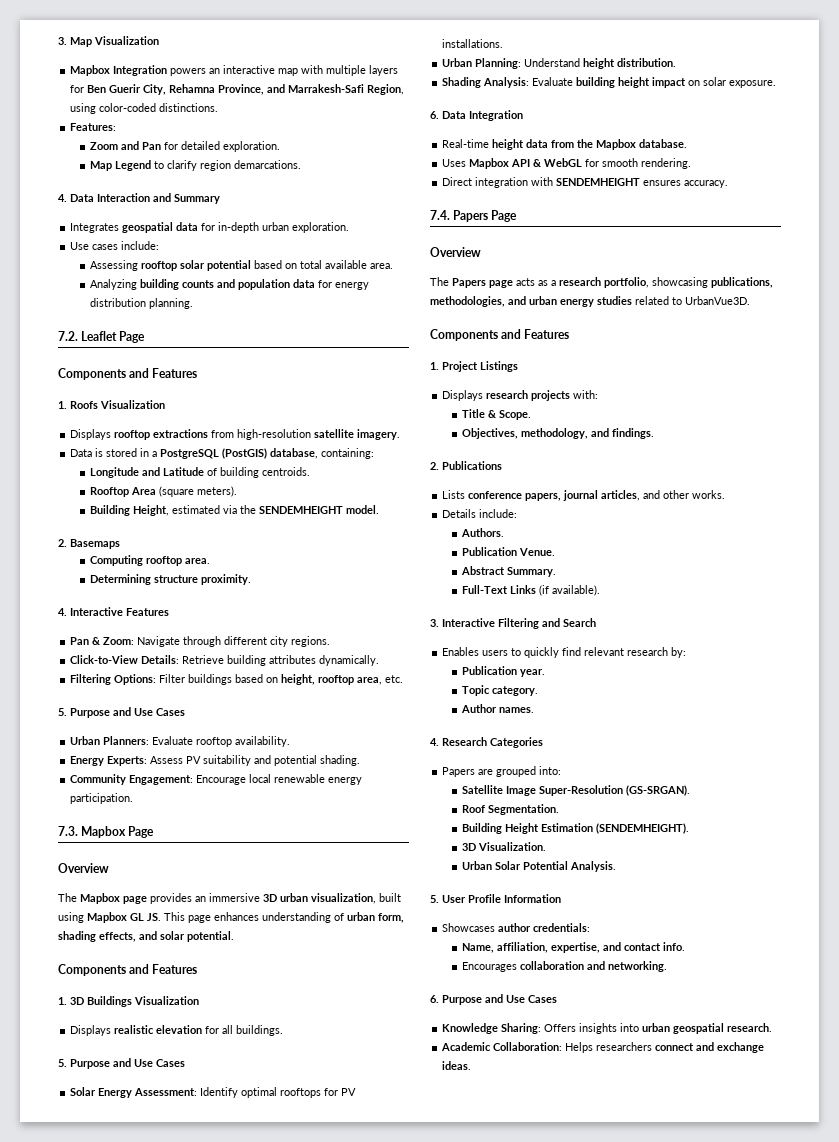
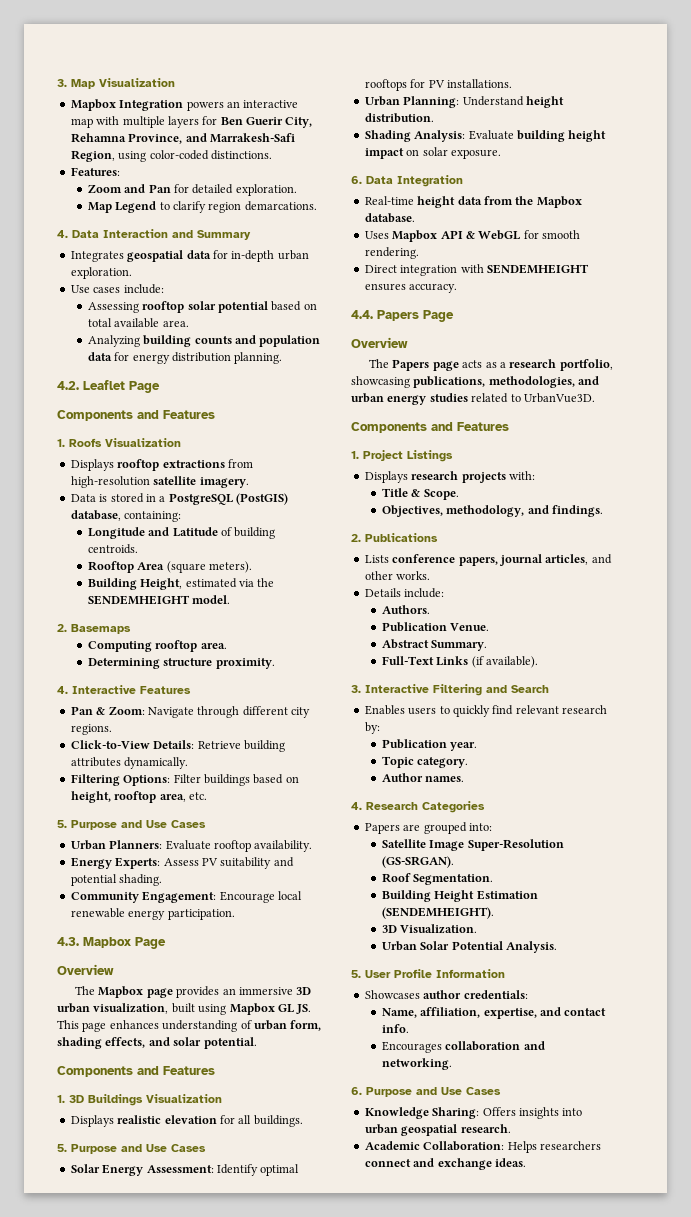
- 7.2. Leaflet Page
+ 4.2. Leaflet Page
- 7.3. Mapbox Page
+ 4.3. Mapbox Page
- 7.4. Papers Page
+ 4.4. Papers Page

